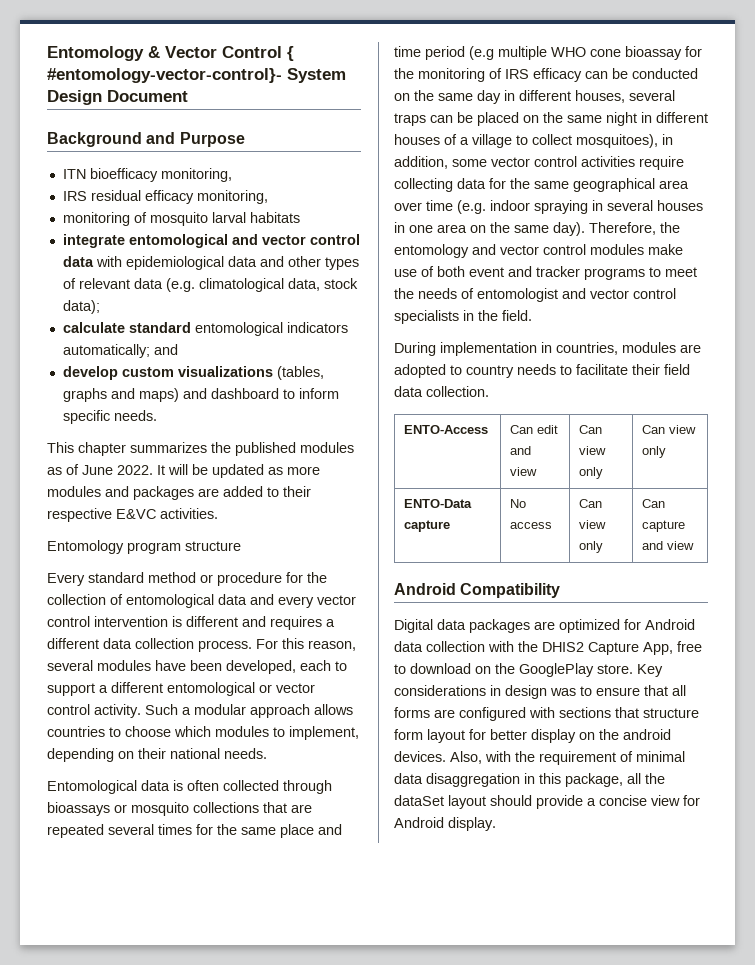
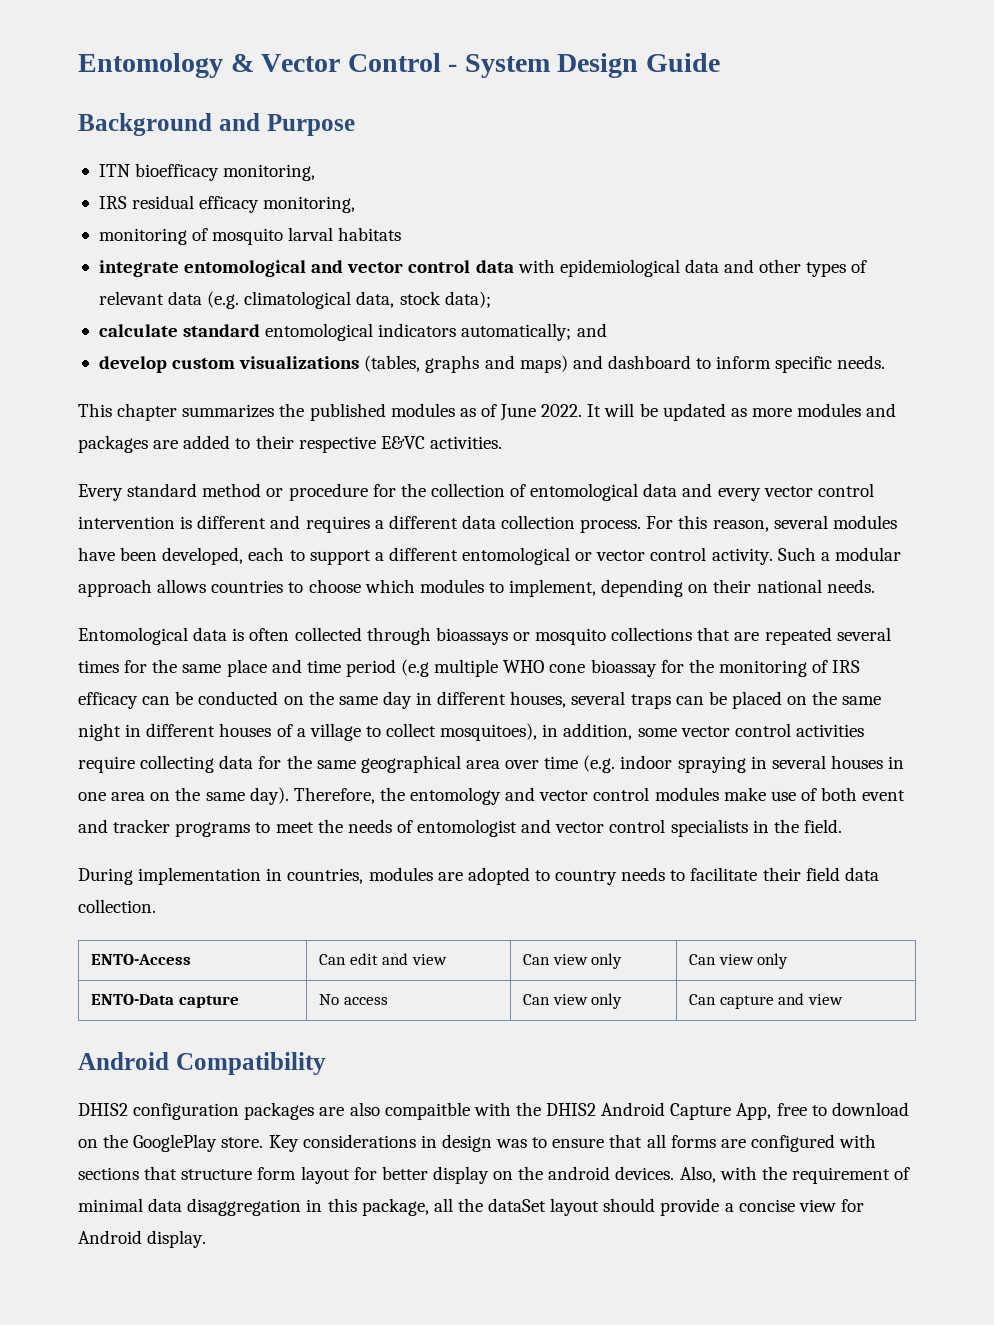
- Entomology & Vector Control { #entomology-vector-control}- System Design Document
+ Entomology & Vector Control - System Design Guide
- Entomology program structure
- Digital data packages are optimized for Android data collection with the DHIS2 Capture App, free to download on the GooglePlay store.
+ DHIS2 configuration packages are also compaitble with the DHIS2 Android Capture App, free to download on the GooglePlay store.

